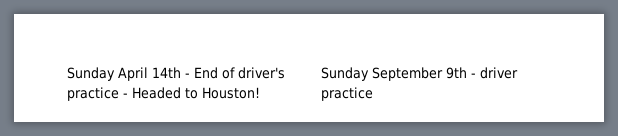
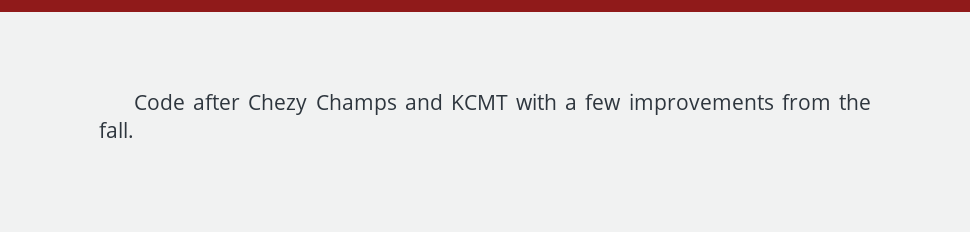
- Sunday April 14th - End of driver's practice - Headed to Houston! Sunday September 9th - driver practice
+ Code after Chezy Champs and KCMT with a few improvements from the fall.

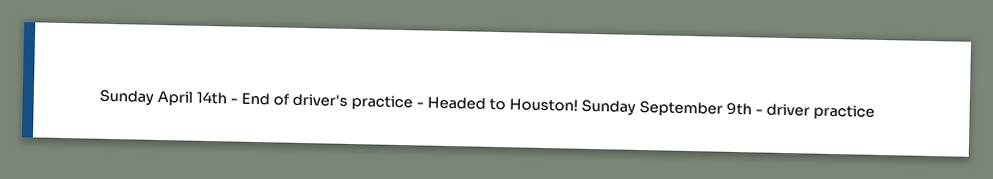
- Code after Chezy Champs and KCMT with a few improvements from the fall.
+ Sunday April 14th - End of driver's practice - Headed to Houston! Sunday September 9th - driver practice

